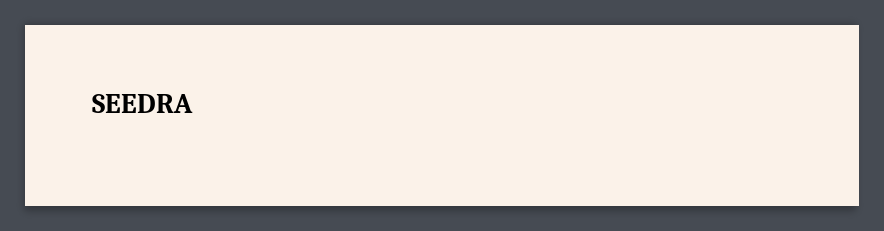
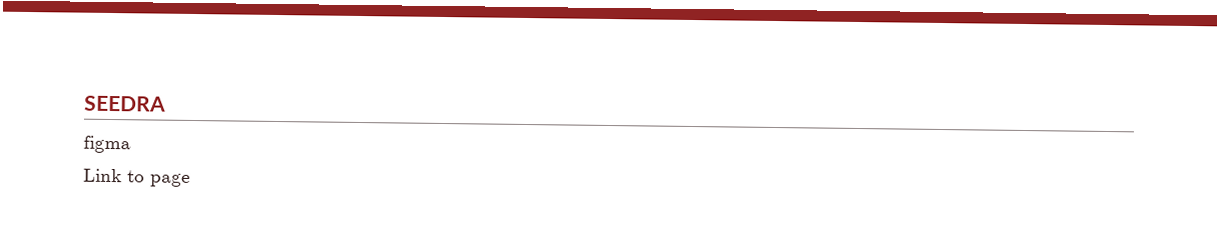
+ figma
+ Link to page

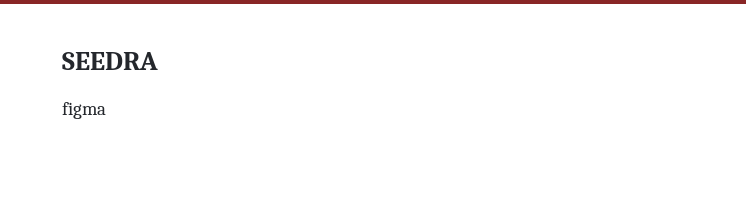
- Link to page

